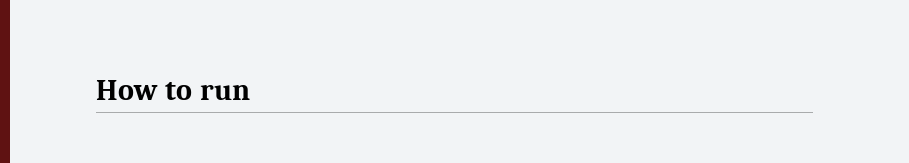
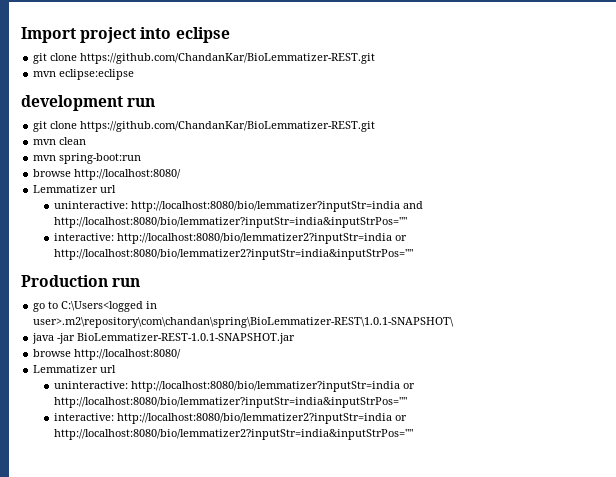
- How to run
+ Import project into eclipse
+ git clone https://github.com/ChandanKar/BioLemmatizer-REST.git
+ mvn eclipse:eclipse
+ development run
+ git clone https://github.com/ChandanKar/BioLemmatizer-REST.git
+ mvn clean
+ mvn spring-boot:run
+ browse http://localhost:8080/
+ Lemmatizer url
+ uninteractive: http://localhost:8080/bio/lemmatizer?inputStr=india and http://localhost:8080/bio/lemmatizer?inputStr=india&inputStrPos=""
+ interactive: http://localhost:8080/bio/lemmatizer2?inputStr=india or http://localhost:8080/bio/lemmatizer2?inputStr=india&inputStrPos=""
+ Production run
+ go to C:\Users<logged in user>.m2\repository\com\chandan\spring\BioLemmatizer-REST\1.0.1-SNAPSHOT\
+ java -jar BioLemmatizer-REST-1.0.1-SNAPSHOT.jar
+ browse http://localhost:8080/
+ Lemmatizer url
+ uninteractive: http://localhost:8080/bio/lemmatizer?inputStr=india or http://localhost:8080/bio/lemmatizer?inputStr=india&inputStrPos=""
+ interactive: http://localhost:8080/bio/lemmatizer2?inputStr=india or http://localhost:8080/bio/lemmatizer2?inputStr=india&inputStrPos=""

